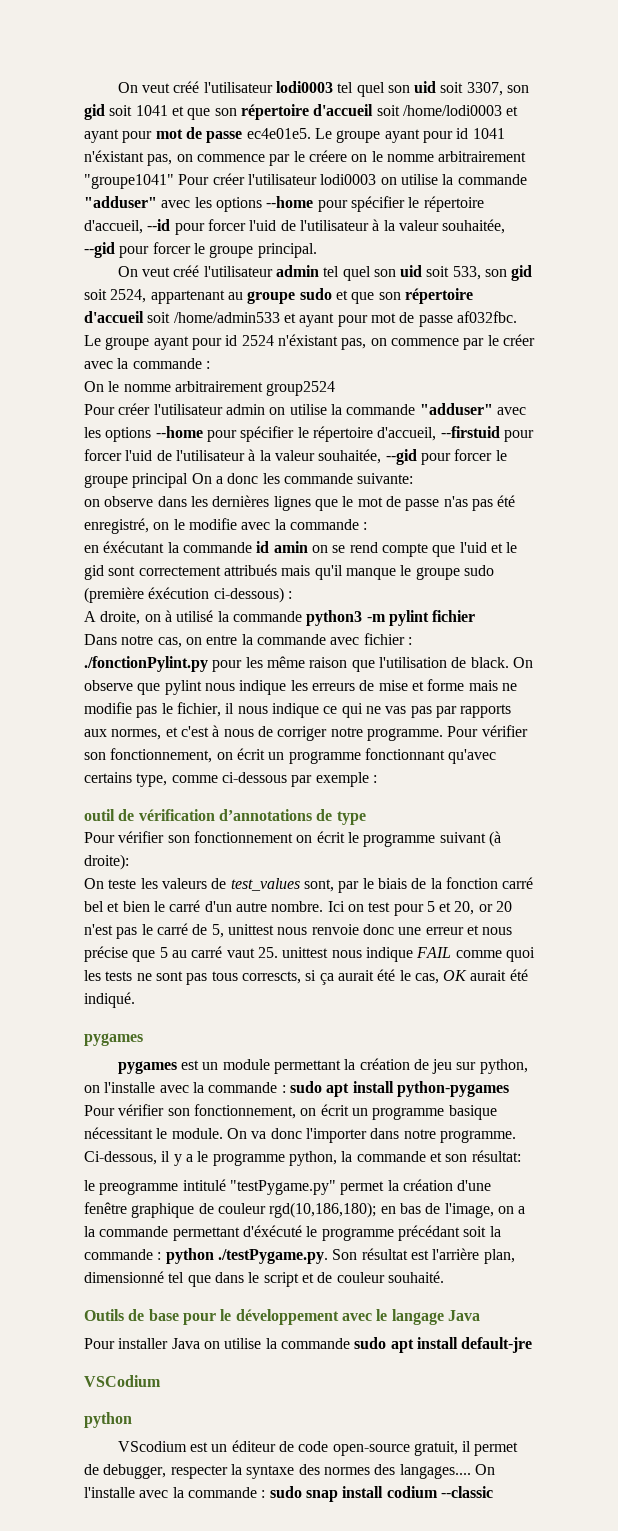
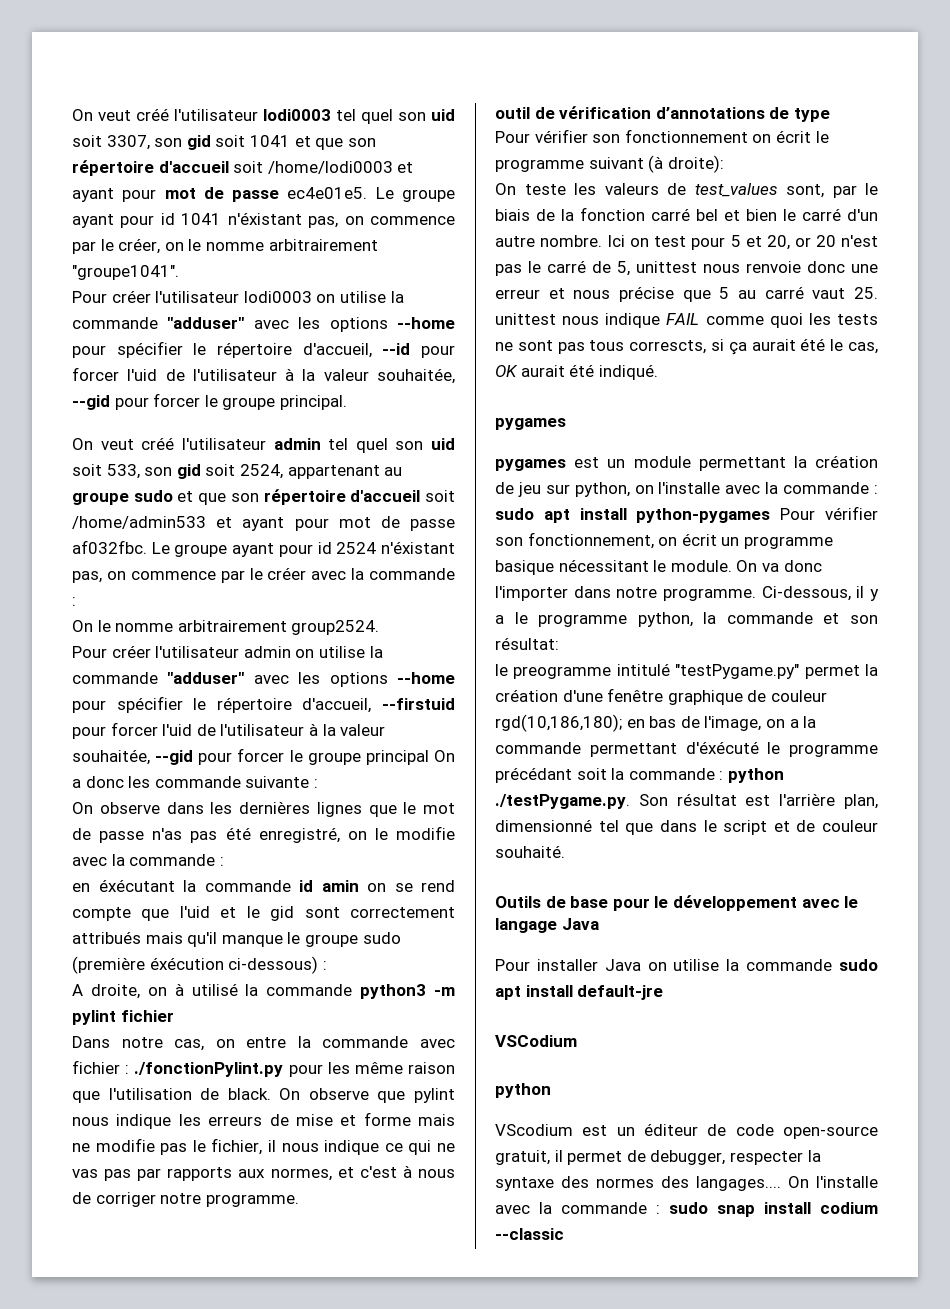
- Le groupe ayant pour id 1041 n'éxistant pas, on commence par le créere on le nomme arbitrairement "groupe1041" Pour créer l'utilisateur lodi0003 on utilise la commande "adduser" avec les options --home pour spécifier le répertoire d'accueil, --id pour forcer l'uid de l'utilisateur à la valeur souhaitée, --gid pour forcer le groupe principal.
+ Le groupe ayant pour id 1041 n'éxistant pas, on commence par le créer, on le nomme arbitrairement "groupe1041".
+ Pour créer l'utilisateur lodi0003 on utilise la commande "adduser" avec les options --home pour spécifier le répertoire d'accueil, --id pour forcer l'uid de l'utilisateur à la valeur souhaitée, --gid pour forcer le groupe principal.
- On le nomme arbitrairement group2524
+ On le nomme arbitrairement group2524.
- Pour créer l'utilisateur admin on utilise la commande "adduser" avec les options --home pour spécifier le répertoire d'accueil, --firstuid pour forcer l'uid de l'utilisateur à la valeur souhaitée, --gid pour forcer le groupe principal On a donc les commande suivante:
- on observe dans les dernières lignes que le mot de passe n'as pas été enregistré, on le modifie avec la commande :
+ Pour créer l'utilisateur admin on utilise la commande "adduser" avec les options --home pour spécifier le répertoire d'accueil, --firstuid pour forcer l'uid de l'utilisateur à la valeur souhaitée, --gid pour forcer le groupe principal On a donc les commande suivante :
+ On observe dans les dernières lignes que le mot de passe n'as pas été enregistré, on le modifie avec la commande :
- Pour vérifier son fonctionnement, on écrit un programme fonctionnant qu'avec certains type, comme ci-dessous par exemple :

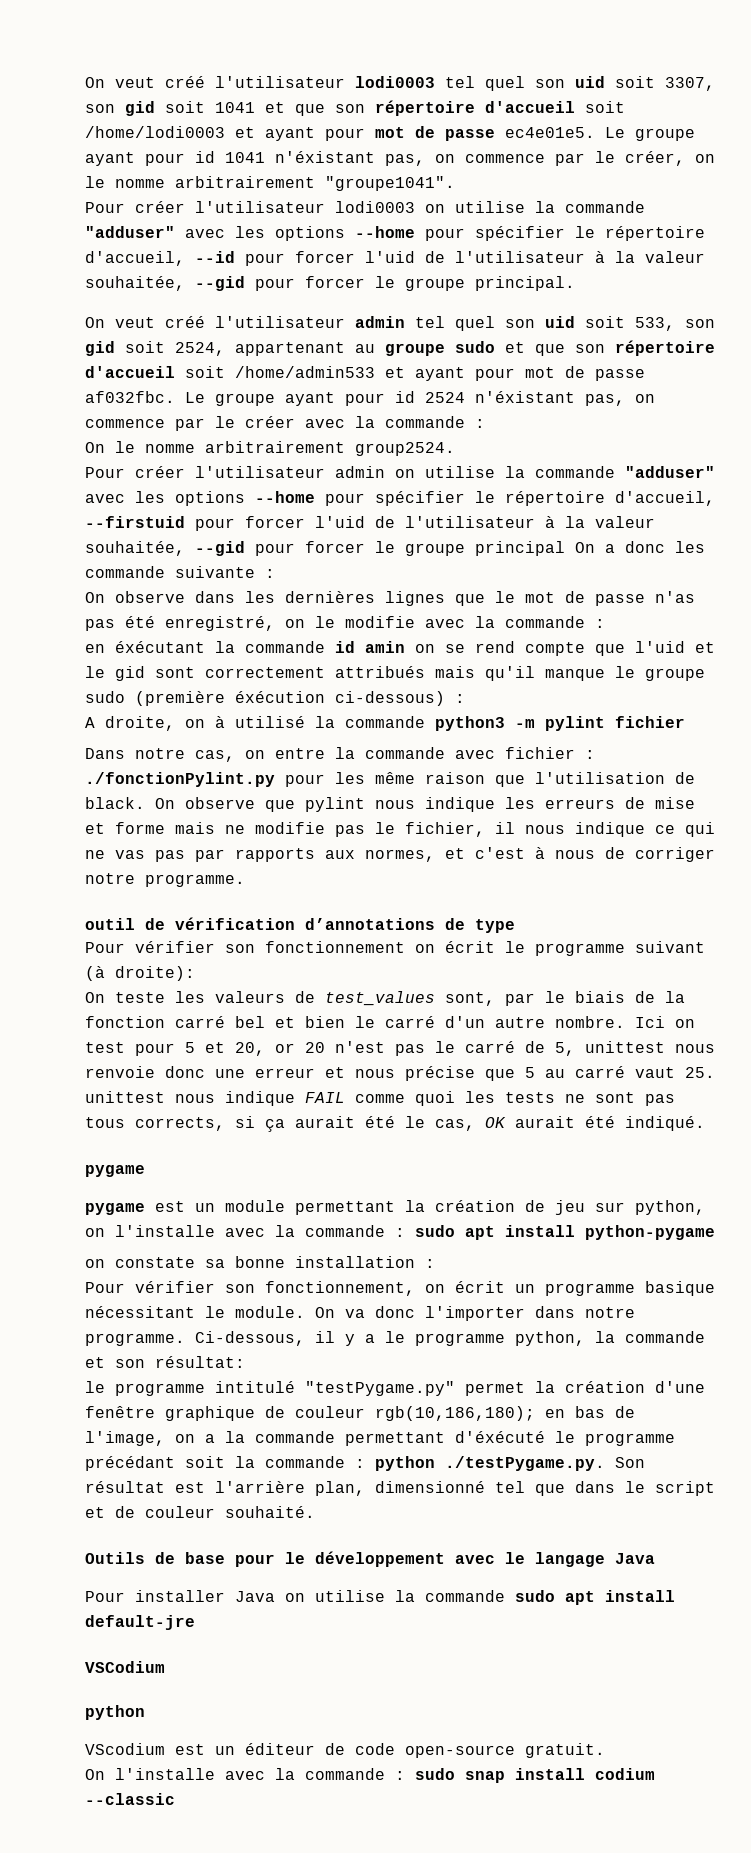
- Ici on test pour 5 et 20, or 20 n'est pas le carré de 5, unittest nous renvoie donc une erreur et nous précise que 5 au carré vaut 25. unittest nous indique FAIL comme quoi les tests ne sont pas tous correscts, si ça aurait été le cas, OK aurait été indiqué.
- pygames
- pygames est un module permettant la création de jeu sur python, on l'installe avec la commande :
+ Ici on test pour 5 et 20, or 20 n'est pas le carré de 5, unittest nous renvoie donc une erreur et nous précise que 5 au carré vaut 25. unittest nous indique FAIL comme quoi les tests ne sont pas tous corrects, si ça aurait été le cas, OK aurait été indiqué.
+ pygame
+ pygame est un module permettant la création de jeu sur python, on l'installe avec la commande :
- sudo apt install python-pygames Pour vérifier son fonctionnement, on écrit un programme basique nécessitant le module.
+ sudo apt install python-pygame
+ on constate sa bonne installation :
+ Pour vérifier son fonctionnement, on écrit un programme basique nécessitant le module.
- le preogramme intitulé "testPygame.py" permet la création d'une fenêtre graphique de couleur rgd(10,186,180); en bas de l'image, on a la commande permettant d'éxécuté le programme précédant soit la commande : python ./testPygame.py. Son résultat est l'arrière plan, dimensionné tel que dans le script et de couleur souhaité.
+ le programme intitulé "testPygame.py" permet la création d'une fenêtre graphique de couleur rgb(10,186,180); en bas de l'image, on a la commande permettant d'éxécuté le programme précédant soit la commande : python ./testPygame.py. Son résultat est l'arrière plan, dimensionné tel que dans le script et de couleur souhaité.
- VScodium est un éditeur de code open-source gratuit, il permet de debugger, respecter la syntaxe des normes des langages.... On l'installe avec la commande : sudo snap install codium --classic
+ VScodium est un éditeur de code open-source gratuit.
+ On l'installe avec la commande : sudo snap install codium --classic

